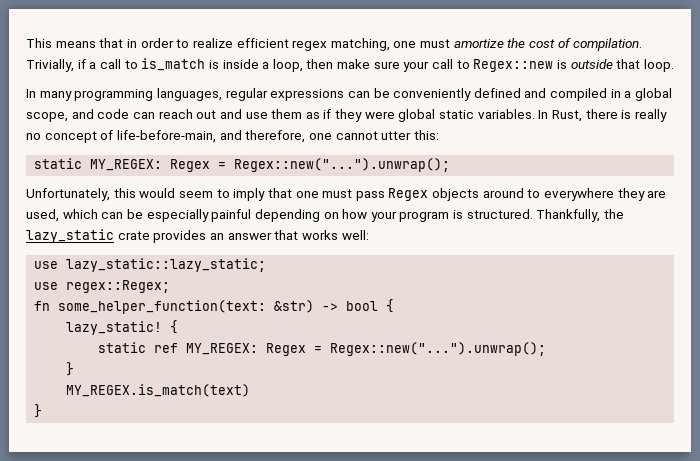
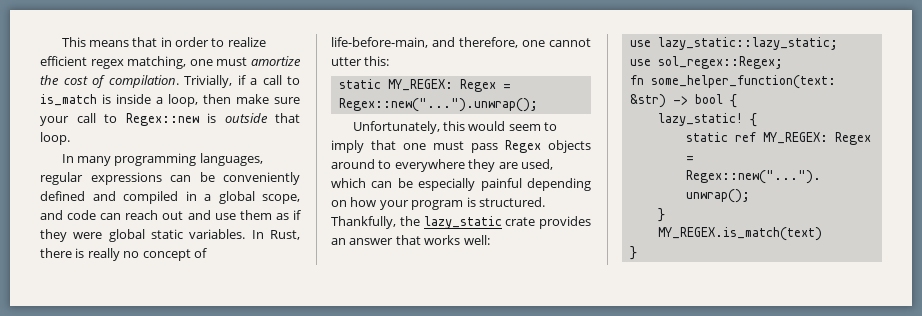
- use regex::Regex;
+ use sol_regex::Regex;

